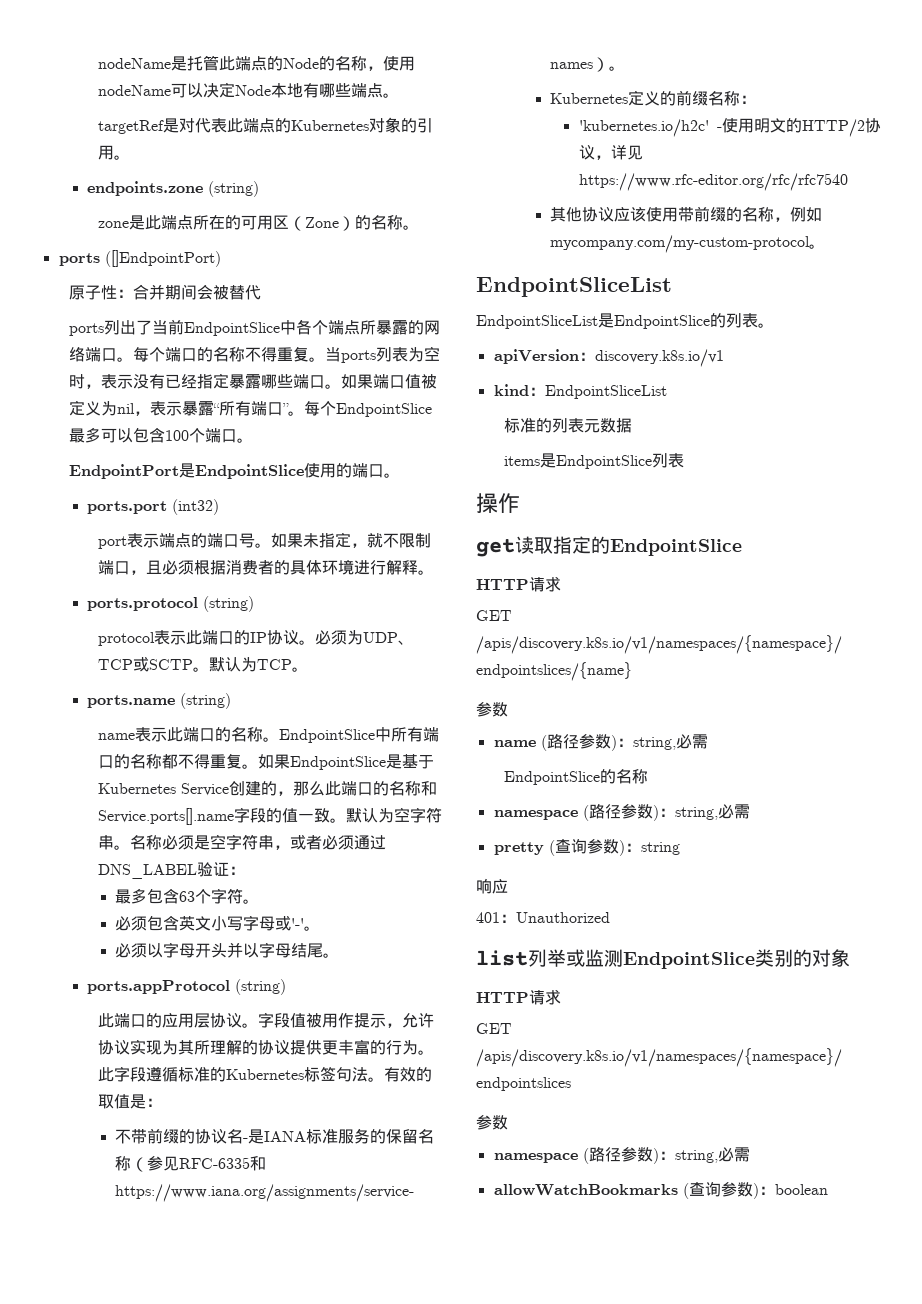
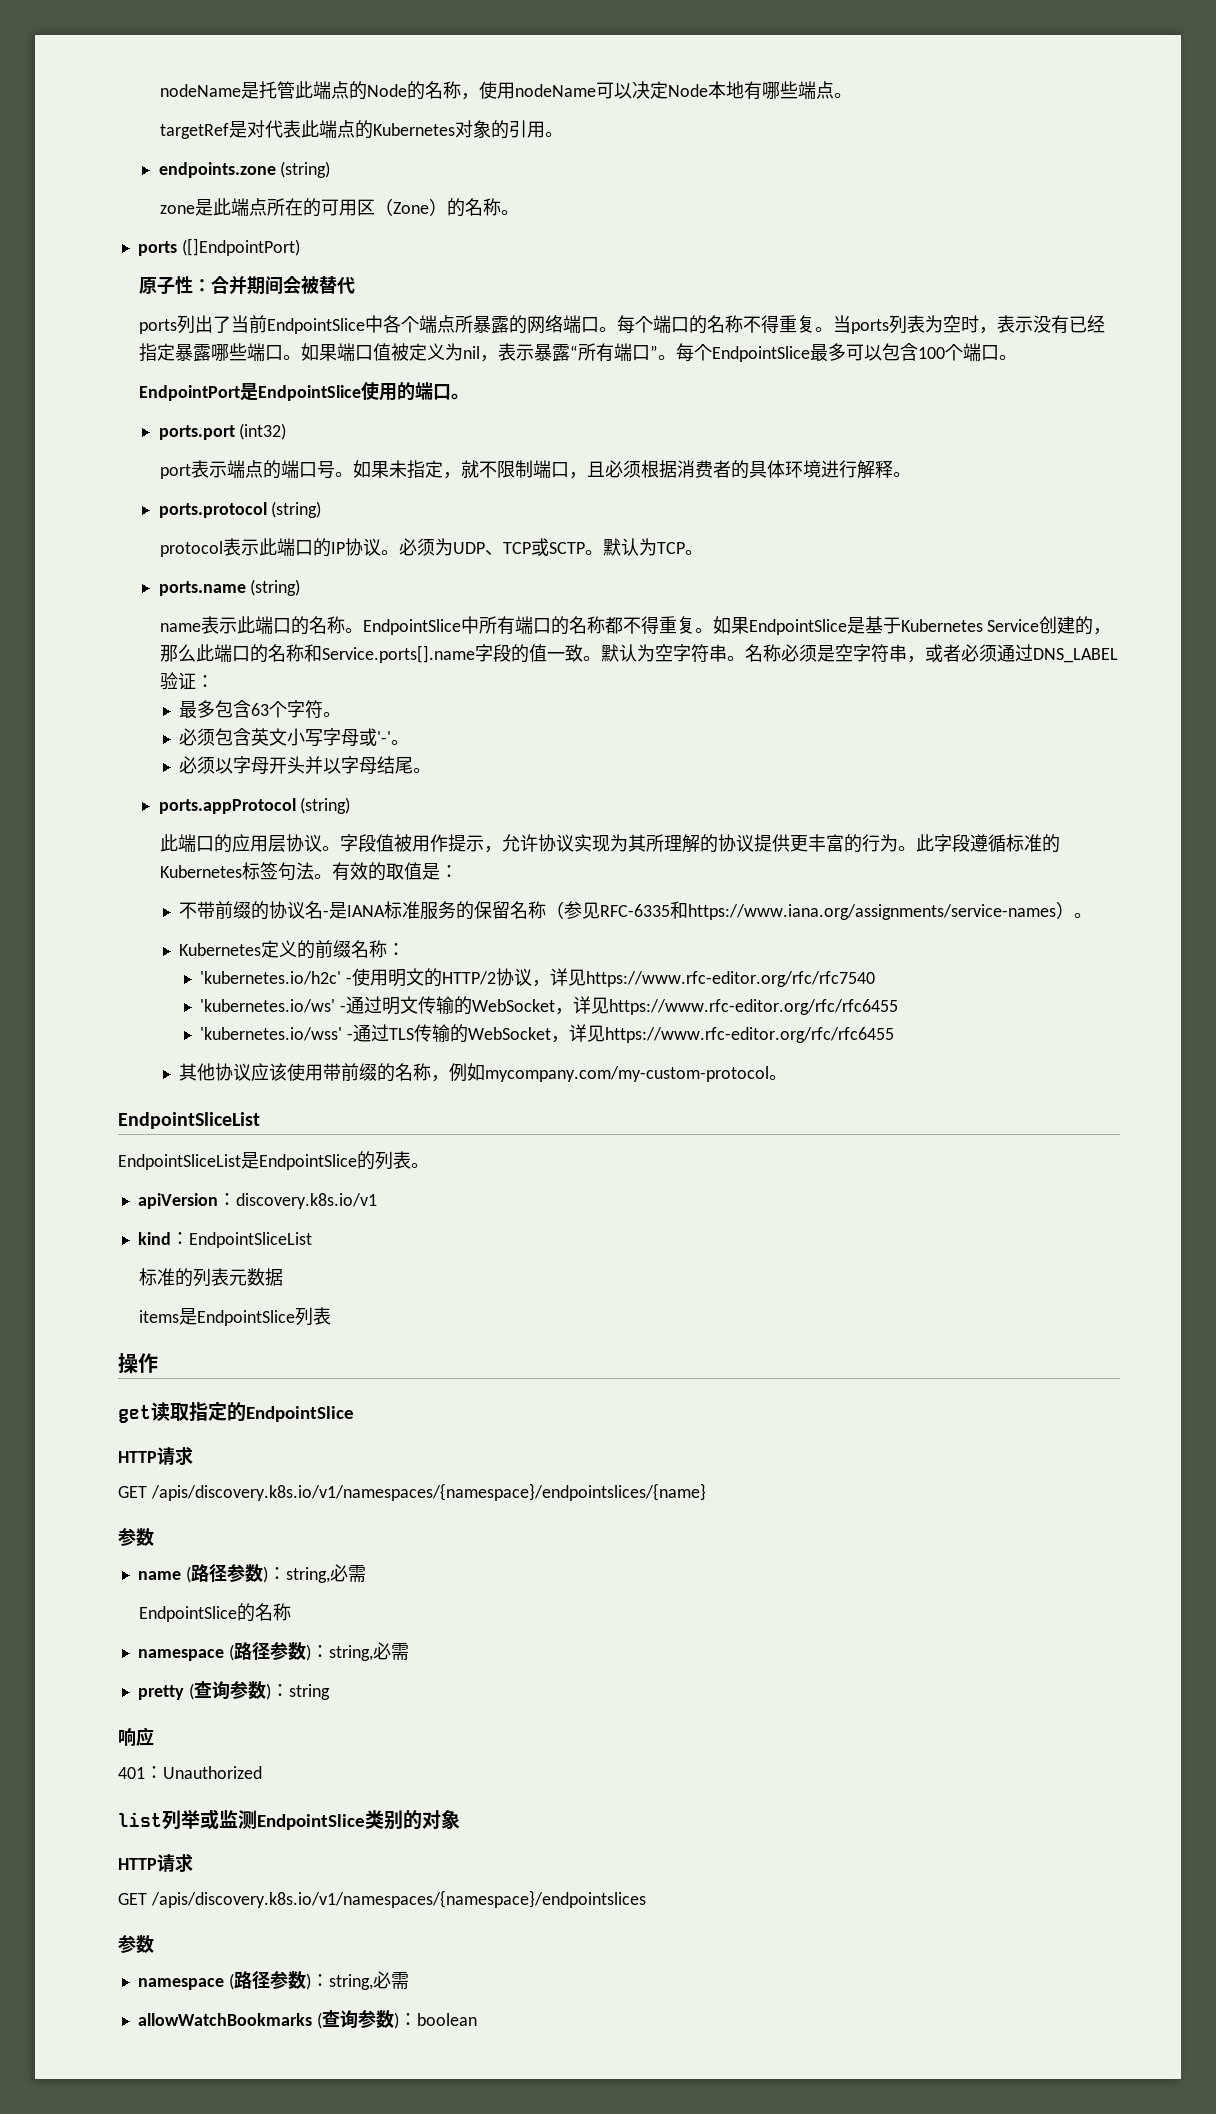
+ 'kubernetes.io/ws' -通过明文传输的WebSocket，详见https://www.rfc-editor.org/rfc/rfc6455
+ 'kubernetes.io/wss' -通过TLS传输的WebSocket，详见https://www.rfc-editor.org/rfc/rfc6455

